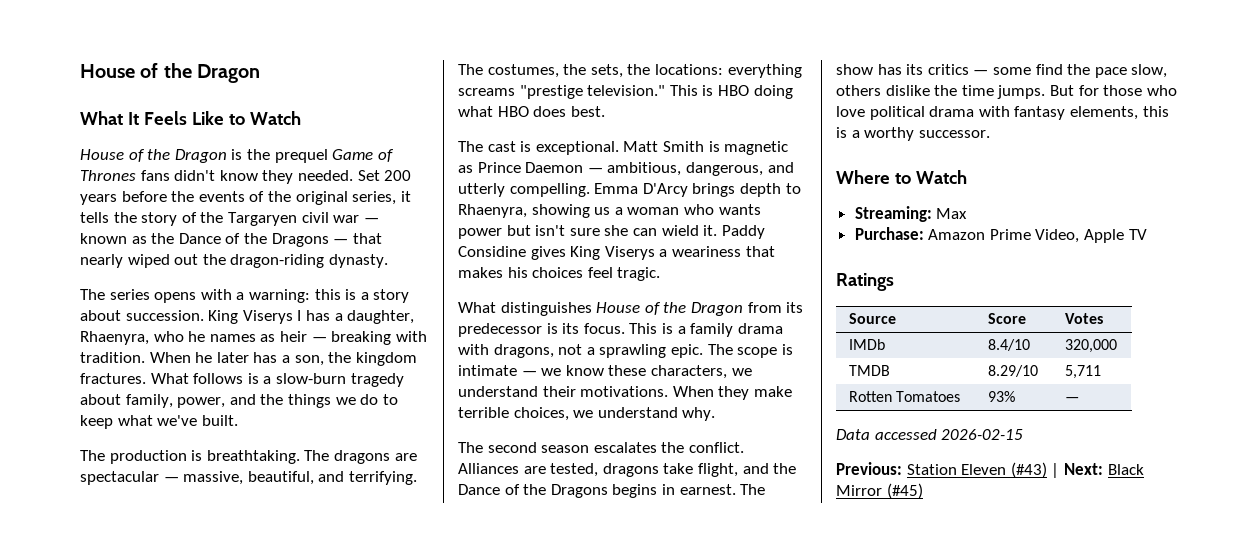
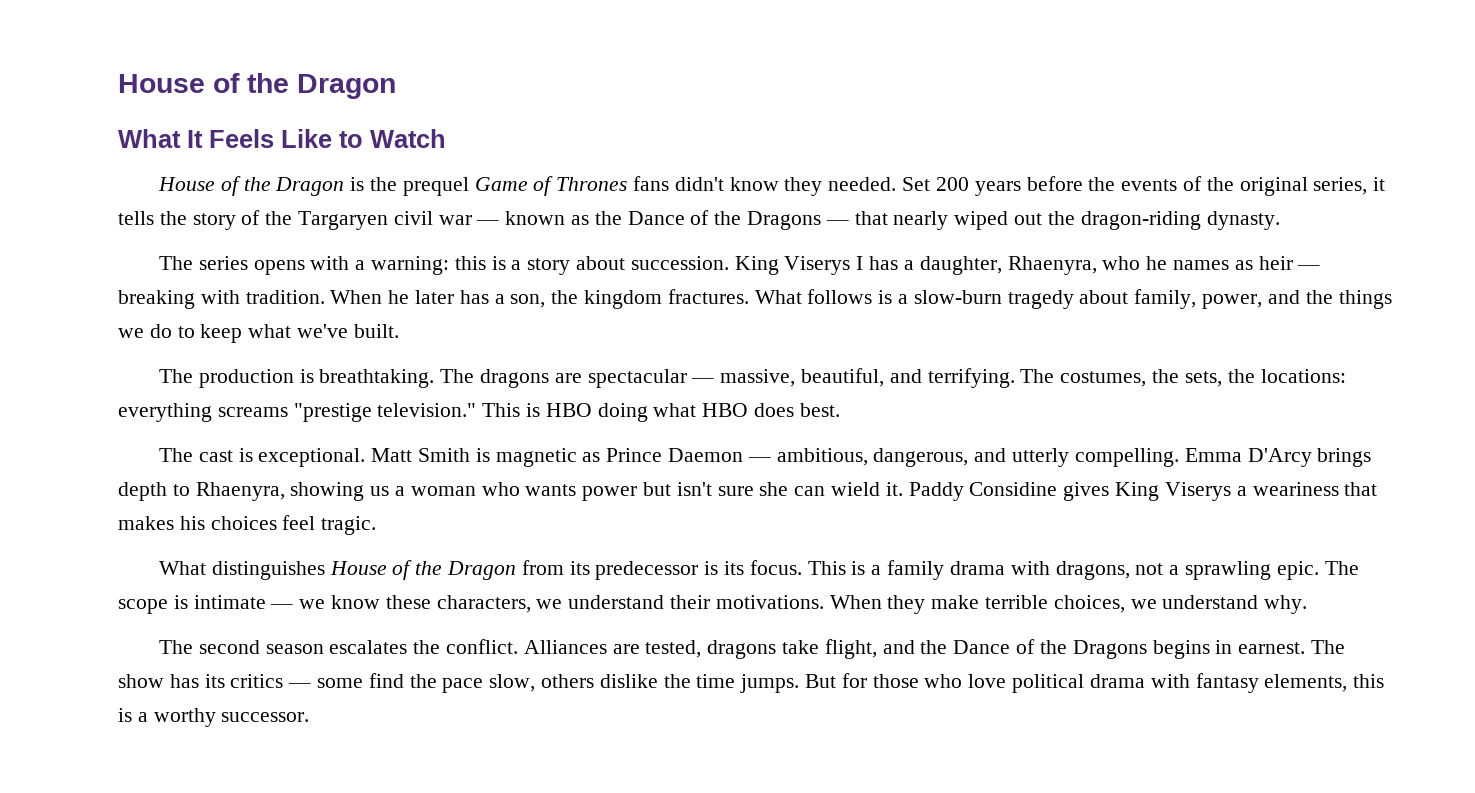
- Where to Watch
- Streaming: Max
- Purchase: Amazon Prime Video, Apple TV
- Ratings
- Source | Score | Votes
- IMDb | 8.4/10 | 320,000
- TMDB | 8.29/10 | 5,711
- Rotten Tomatoes | 93% | —
- Data accessed 2026-02-15
- Previous: Station Eleven (#43) | Next: Black Mirror (#45)

